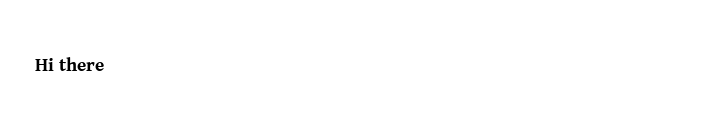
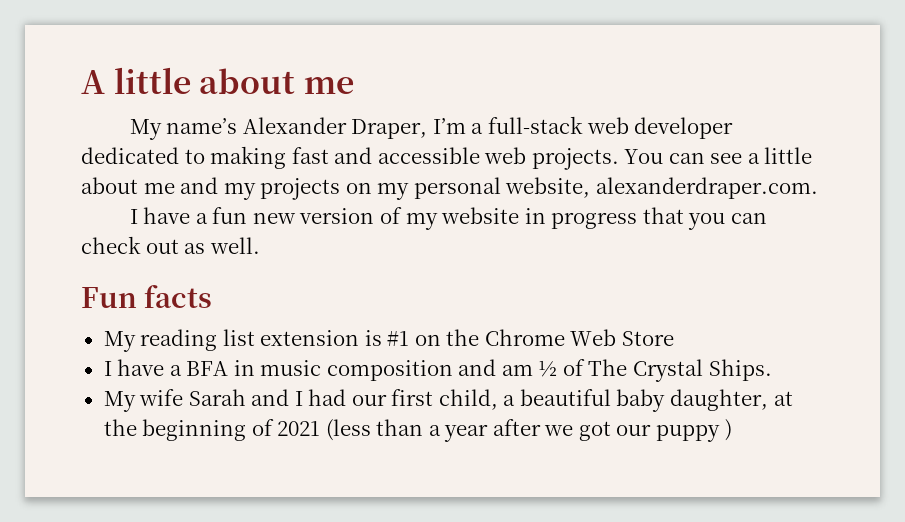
- Hi there
+ A little about me
+ My name’s Alexander Draper, I’m a full-stack web developer dedicated to making fast and accessible web projects. You can see a little about me and my projects on my personal website, alexanderdraper.com.
+ I have a fun new version of my website in progress that you can check out as well.
+ Fun facts
+ My reading list extension is #1 on the Chrome Web Store
+ I have a BFA in music composition and am ½ of The Crystal Ships.
+ My wife Sarah and I had our first child, a beautiful baby daughter, at the beginning of 2021 (less than a year after we got our puppy )

